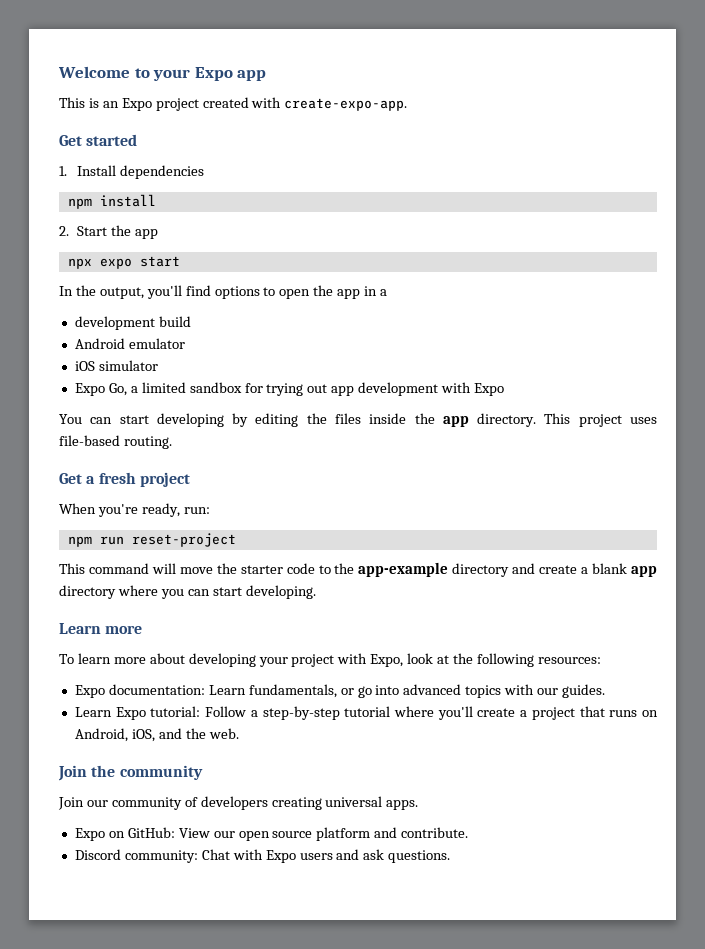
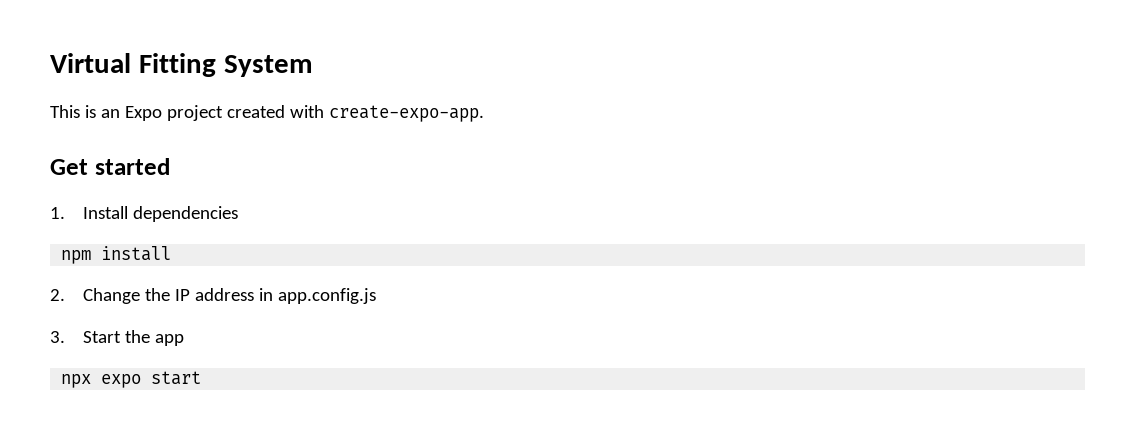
- Welcome to your Expo app
+ Virtual Fitting System
- 2. Start the app
+ 2. Change the IP address in app.config.js
+ 3. Start the app
- In the output, you'll find options to open the app in a
- development build
- Android emulator
- iOS simulator
- Expo Go, a limited sandbox for trying out app development with Expo
- You can start developing by editing the files inside the app directory. This project uses file-based routing.
- Get a fresh project
- When you're ready, run:
- npm run reset-project
- This command will move the starter code to the app-example directory and create a blank app directory where you can start developing.
- Learn more
- To learn more about developing your project with Expo, look at the following resources:
- Expo documentation: Learn fundamentals, or go into advanced topics with our guides.
- Learn Expo tutorial: Follow a step-by-step tutorial where you'll create a project that runs on Android, iOS, and the web.
- Join the community
- Join our community of developers creating universal apps.
- Expo on GitHub: View our open source platform and contribute.
- Discord community: Chat with Expo users and ask questions.

